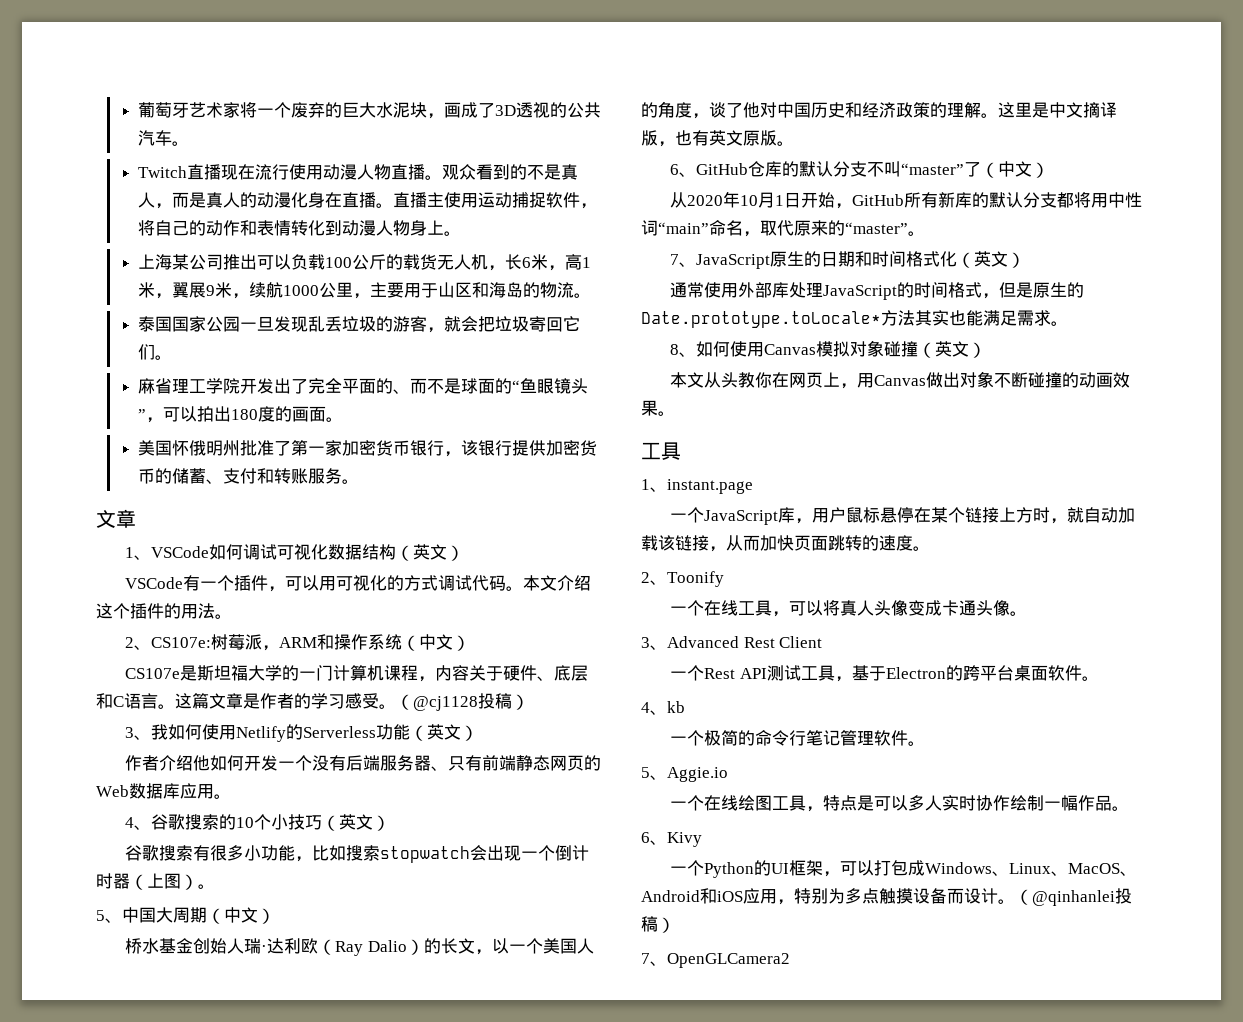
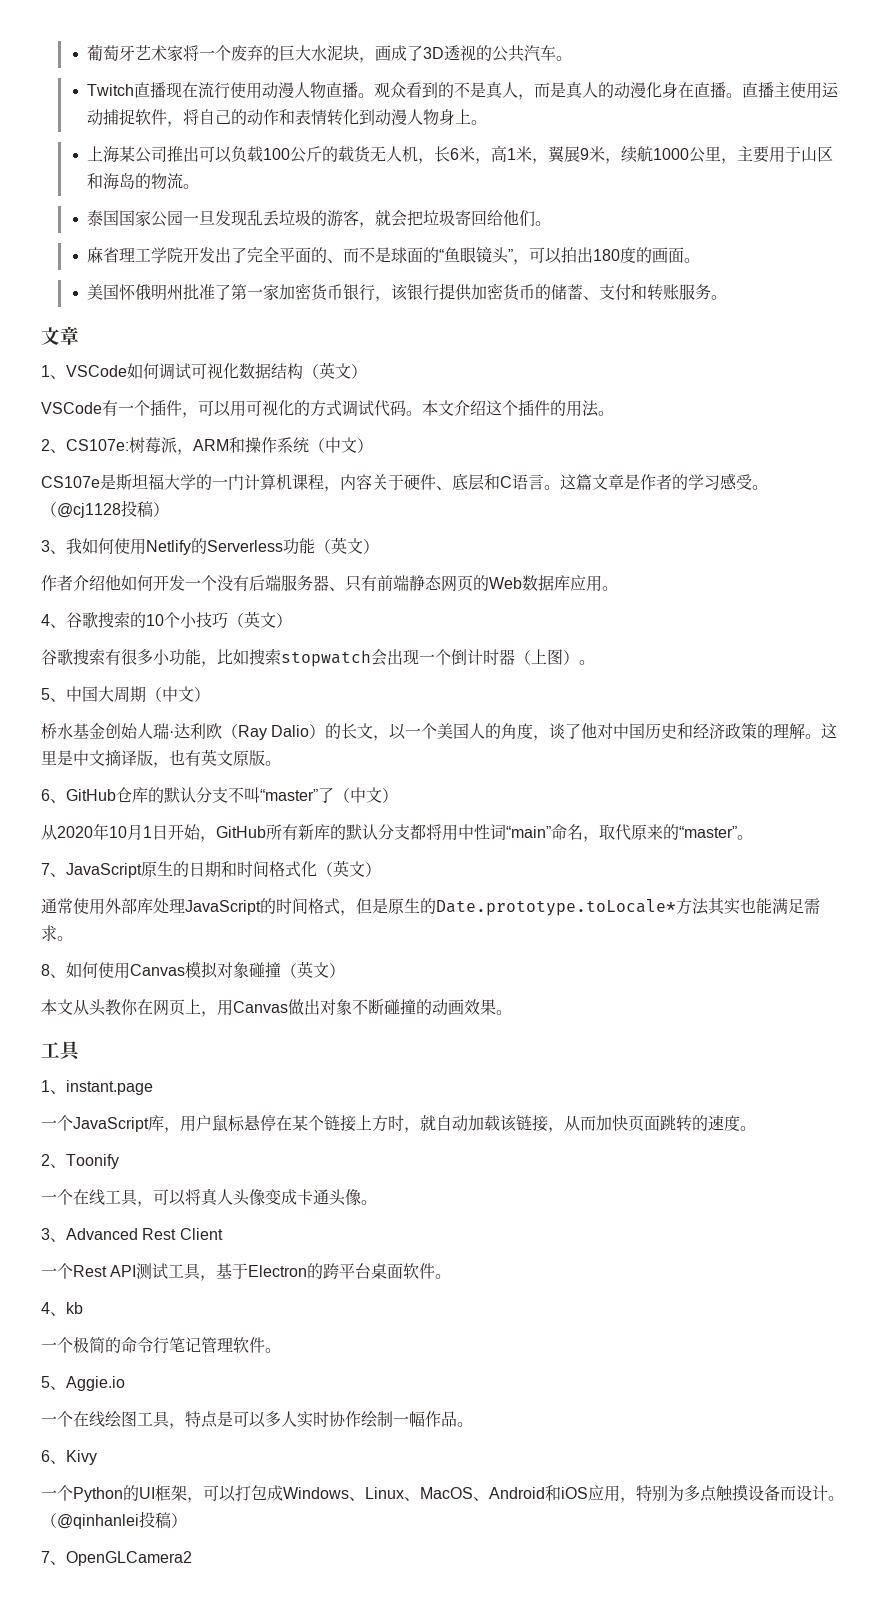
- 泰国国家公园一旦发现乱丢垃圾的游客，就会把垃圾寄回它们。
+ 泰国国家公园一旦发现乱丢垃圾的游客，就会把垃圾寄回给他们。

